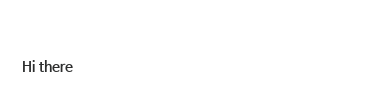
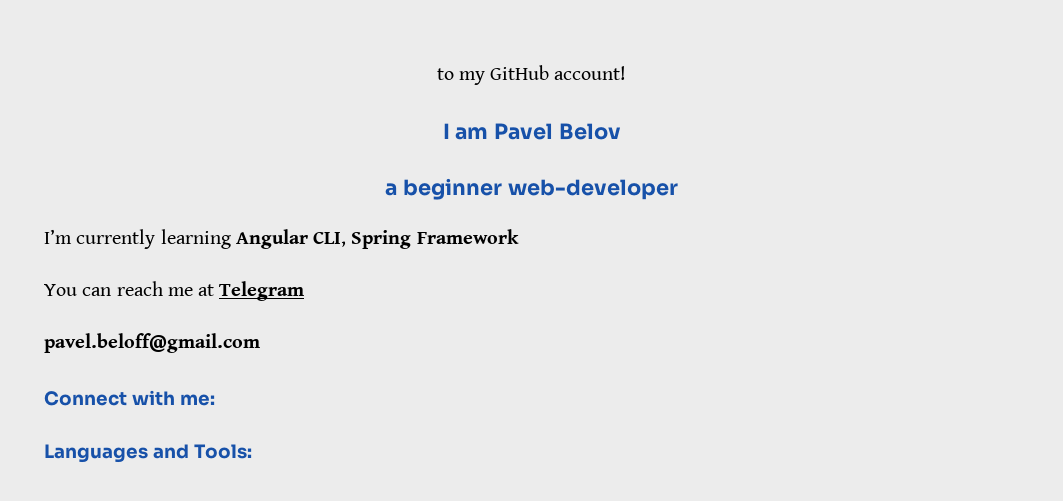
- Hi there
+ to my GitHub account!
+ I am Pavel Belov
+ a beginner web-developer
+ I’m currently learning Angular CLI, Spring Framework
+ You can reach me at Telegram
+ pavel.beloff@gmail.com
+ Connect with me:
+ Languages and Tools:

